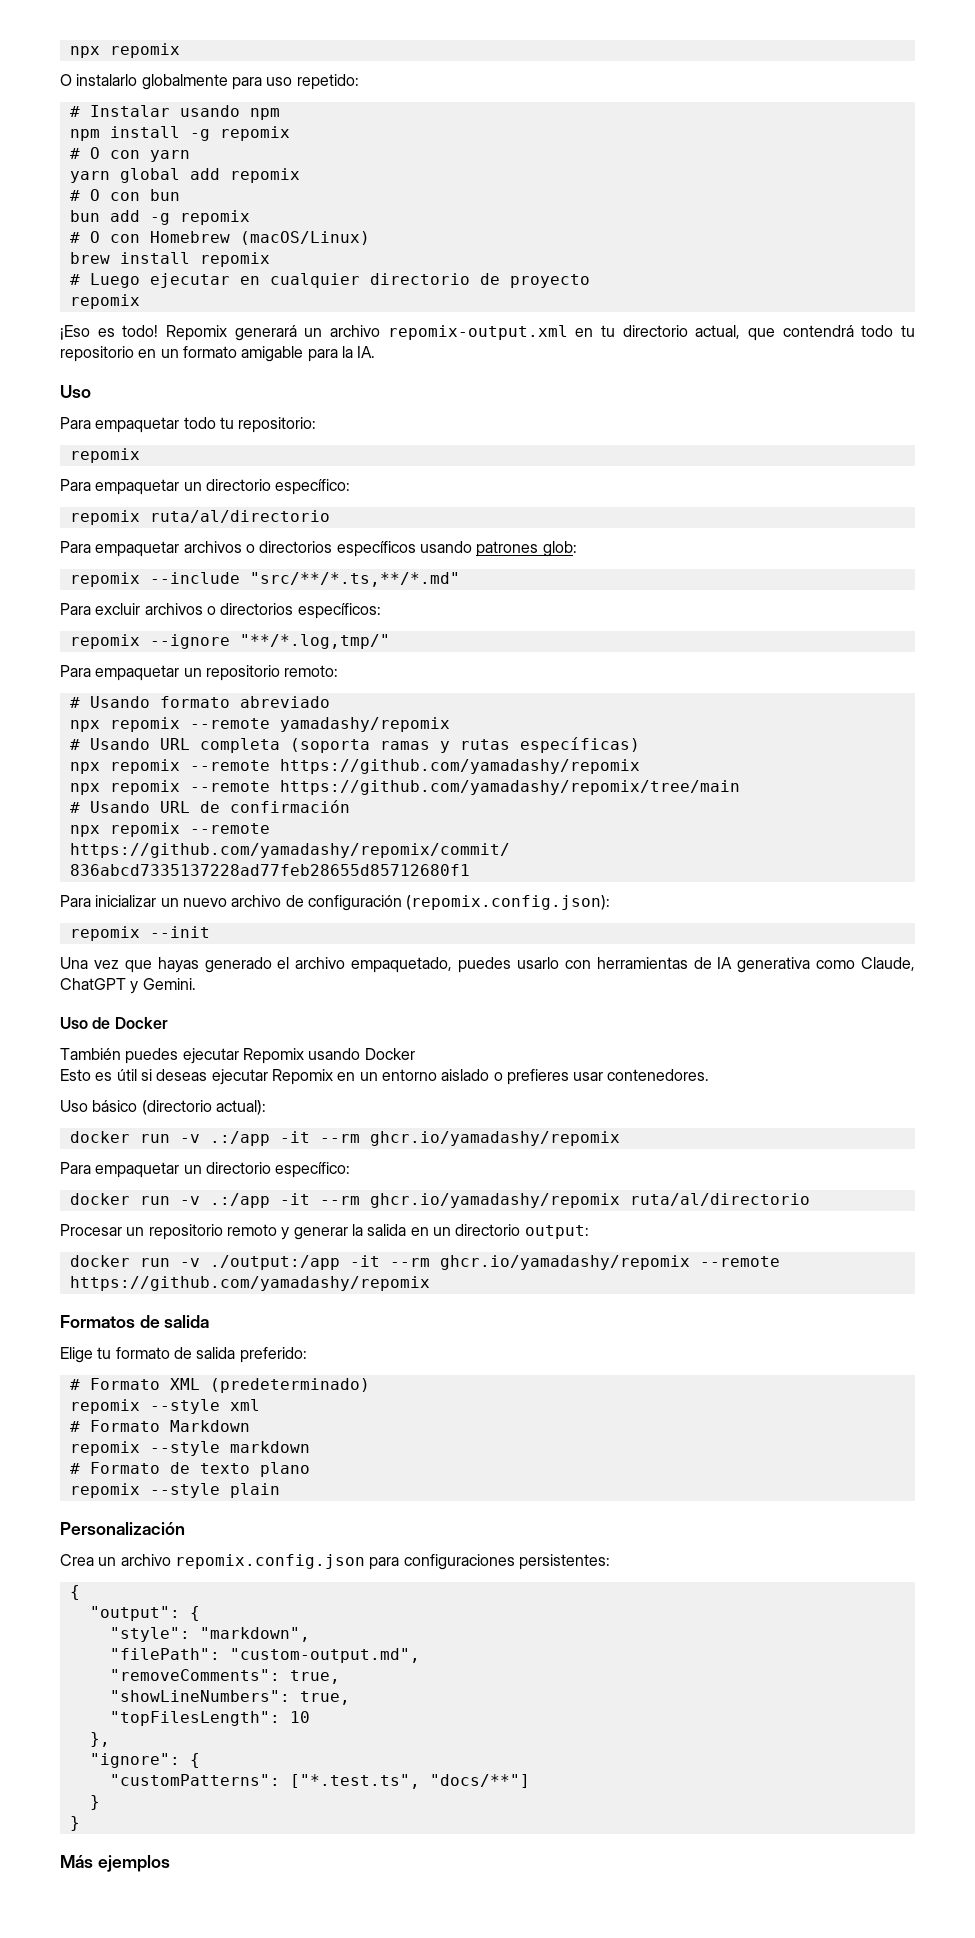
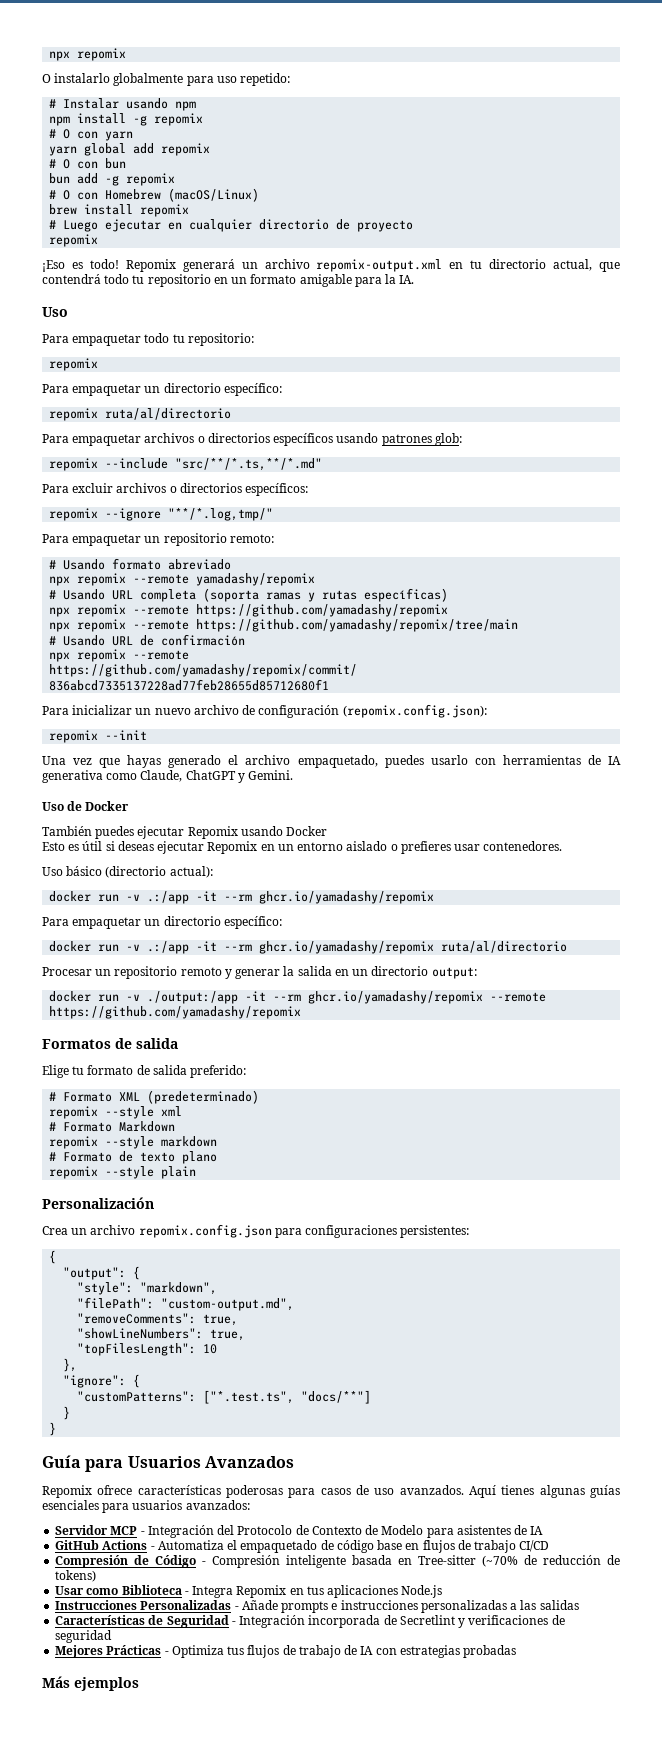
+ Guía para Usuarios Avanzados
+ Repomix ofrece características poderosas para casos de uso avanzados. Aquí tienes algunas guías esenciales para usuarios avanzados:
+ Servidor MCP - Integración del Protocolo de Contexto de Modelo para asistentes de IA
+ GitHub Actions - Automatiza el empaquetado de código base en flujos de trabajo CI/CD
+ Compresión de Código - Compresión inteligente basada en Tree-sitter (~70% de reducción de tokens)
+ Usar como Biblioteca - Integra Repomix en tus aplicaciones Node.js
+ Instrucciones Personalizadas - Añade prompts e instrucciones personalizadas a las salidas
+ Características de Seguridad - Integración incorporada de Secretlint y verificaciones de seguridad
+ Mejores Prácticas - Optimiza tus flujos de trabajo de IA con estrategias probadas

